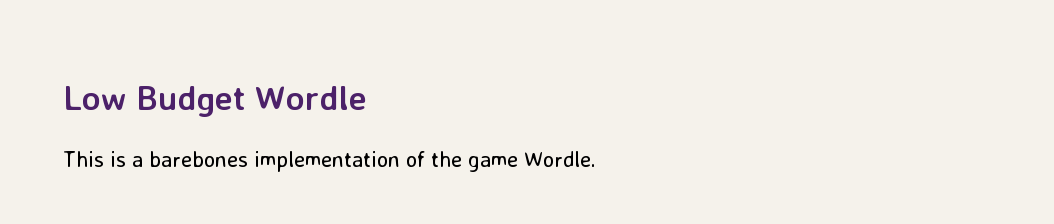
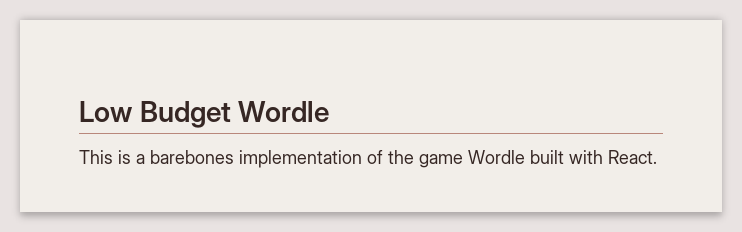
- This is a barebones implementation of the game Wordle.
+ This is a barebones implementation of the game Wordle built with React.

